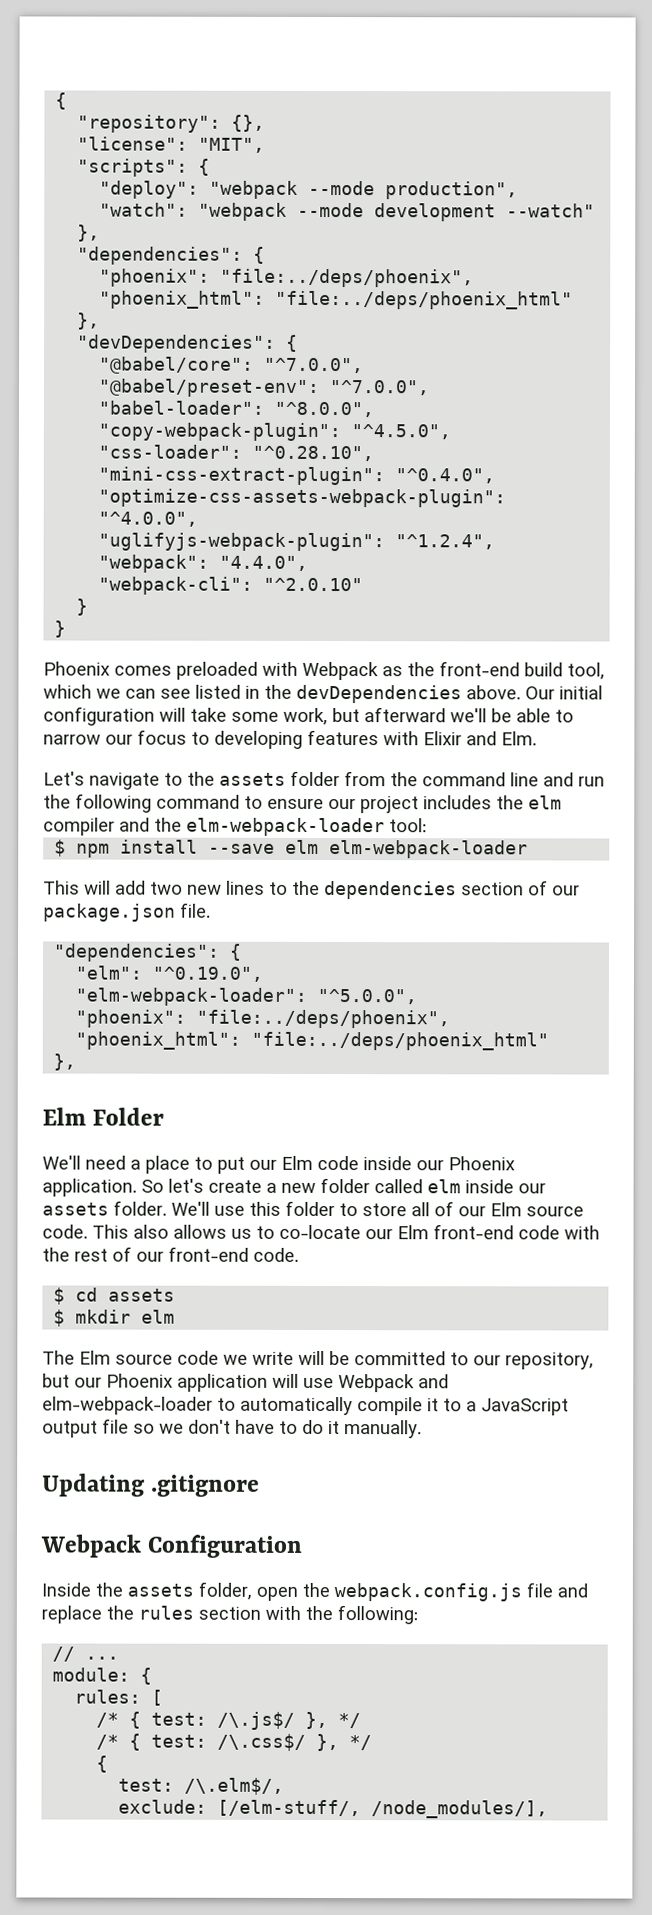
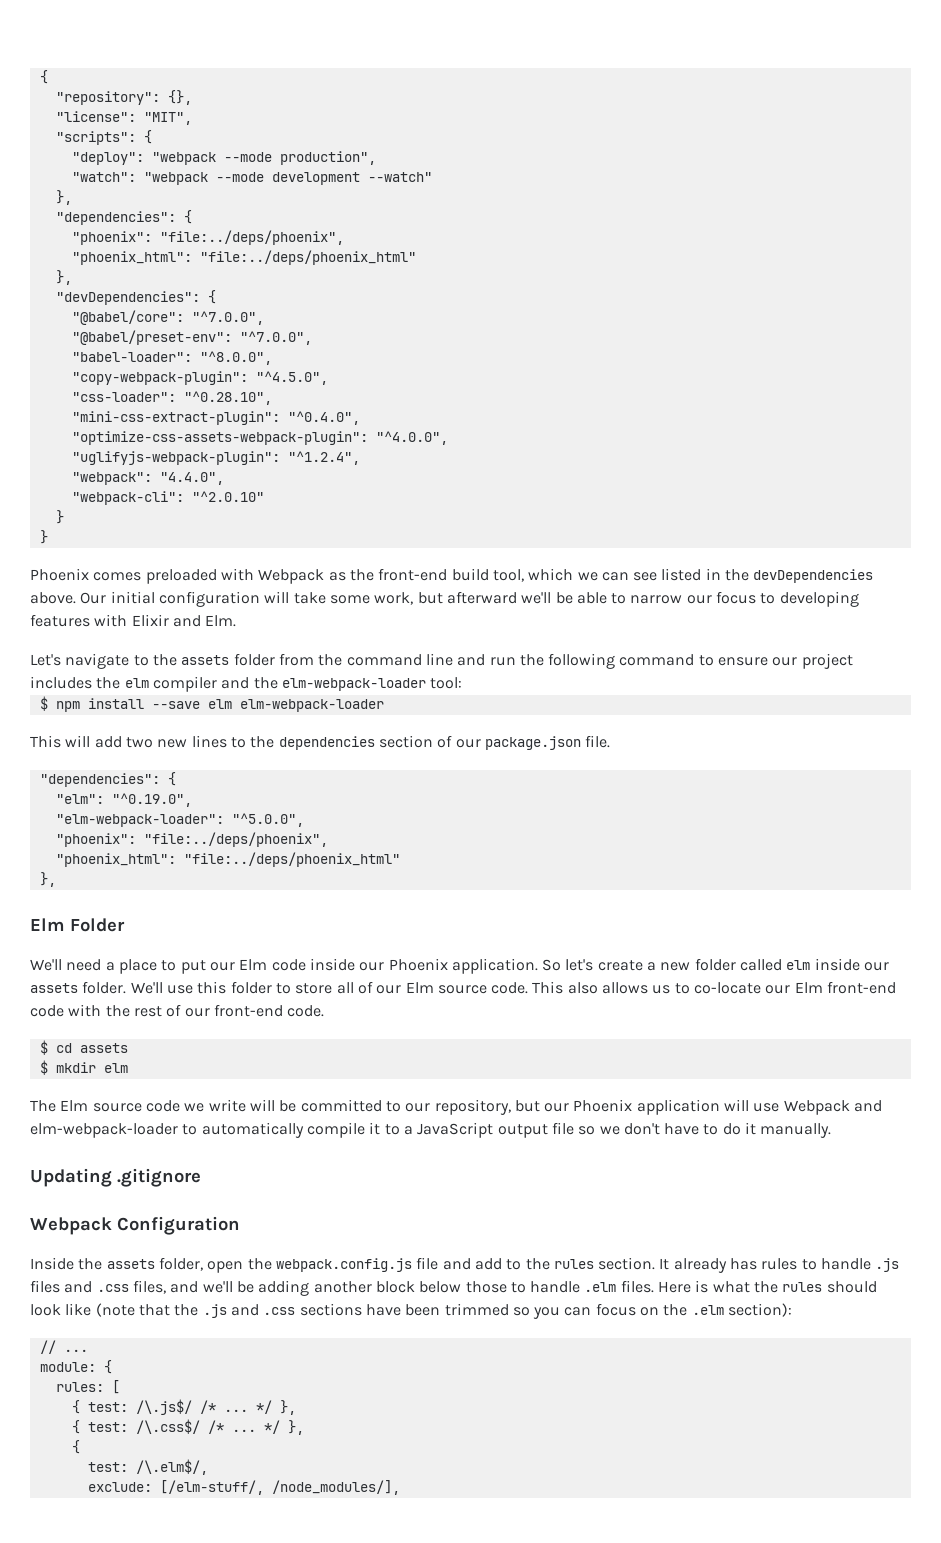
- Inside the assets folder, open the webpack.config.js file and replace the rules section with the following:
+ Inside the assets folder, open the webpack.config.js file and add to the rules section. It already has rules to handle .js files and .css files, and we'll be adding another block below those to handle .elm files. Here is what the rules should look like (note that the .js and .css sections have been trimmed so you can focus on the .elm section):
- /* { test: /\.js$/ }, */
- /* { test: /\.css$/ }, */
+ { test: /\.js$/ /* ... */ },
+ { test: /\.css$/ /* ... */ },

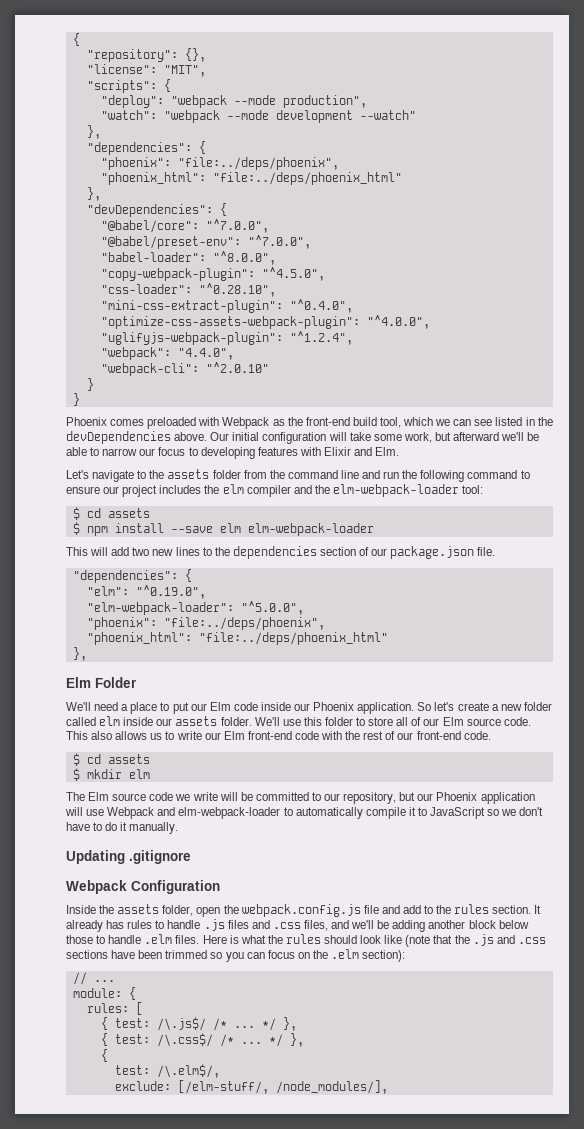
  Let's navigate to the assets folder from the command line and run the following command to ensure our project includes the elm compiler and the elm-webpack-loader tool:
+ $ cd assets
- This also allows us to co-locate our Elm front-end code with the rest of our front-end code.
+ This also allows us to write our Elm front-end code with the rest of our front-end code.
- The Elm source code we write will be committed to our repository, but our Phoenix application will use Webpack and elm-webpack-loader to automatically compile it to a JavaScript output file so we don't have to do it manually.
+ The Elm source code we write will be committed to our repository, but our Phoenix application will use Webpack and elm-webpack-loader to automatically compile it to JavaScript so we don't have to do it manually.

